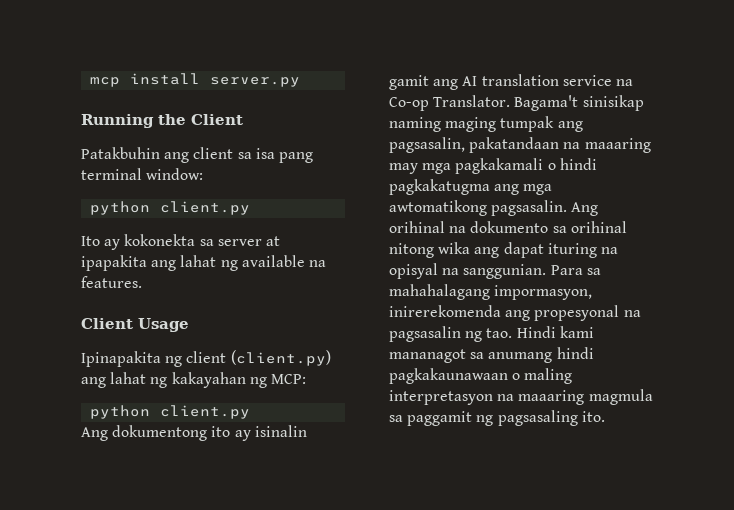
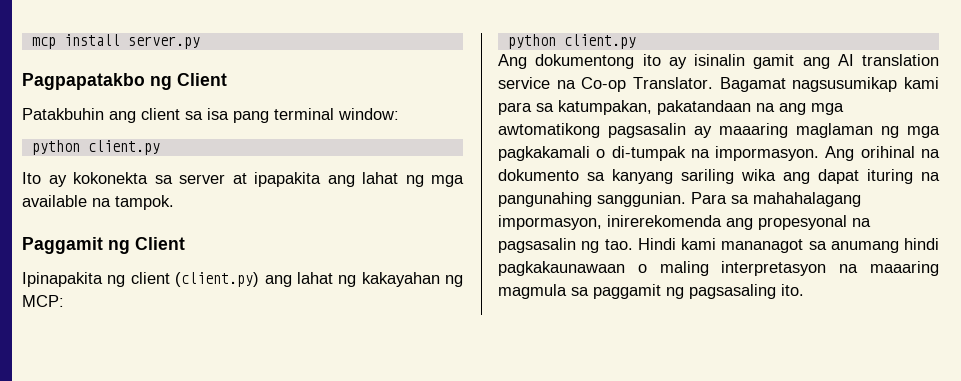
- Running the Client
+ Pagpapatakbo ng Client
- Ito ay kokonekta sa server at ipapakita ang lahat ng available na features.
- Client Usage
+ Ito ay kokonekta sa server at ipapakita ang lahat ng mga available na tampok.
+ Paggamit ng Client
- Bagama't sinisikap naming maging tumpak ang pagsasalin, pakatandaan na maaaring may mga pagkakamali o hindi pagkakatugma ang mga awtomatikong pagsasalin.
+ Bagamat nagsusumikap kami para sa katumpakan, pakatandaan na ang mga awtomatikong pagsasalin ay maaaring maglaman ng mga pagkakamali o di-tumpak na impormasyon.
- Ang orihinal na dokumento sa orihinal nitong wika ang dapat ituring na opisyal na sanggunian.
+ Ang orihinal na dokumento sa kanyang sariling wika ang dapat ituring na pangunahing sanggunian.

